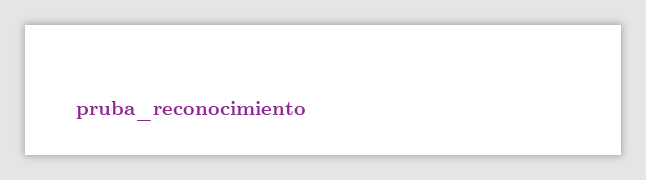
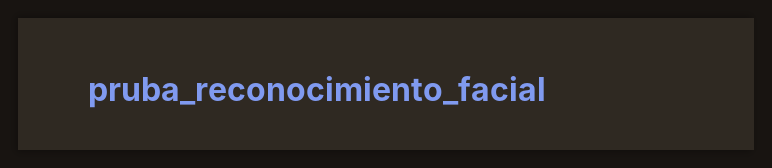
- pruba_reconocimiento
+ pruba_reconocimiento_facial

